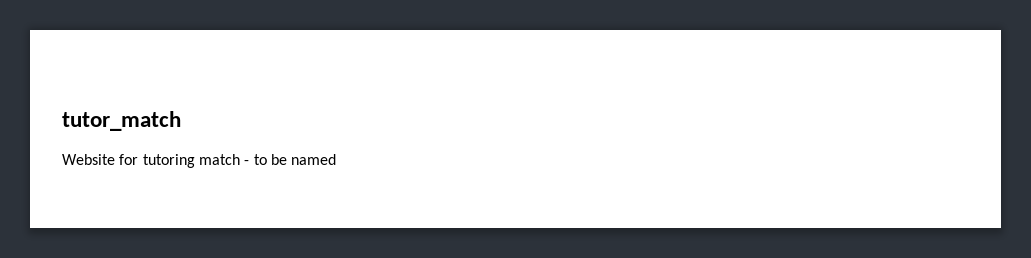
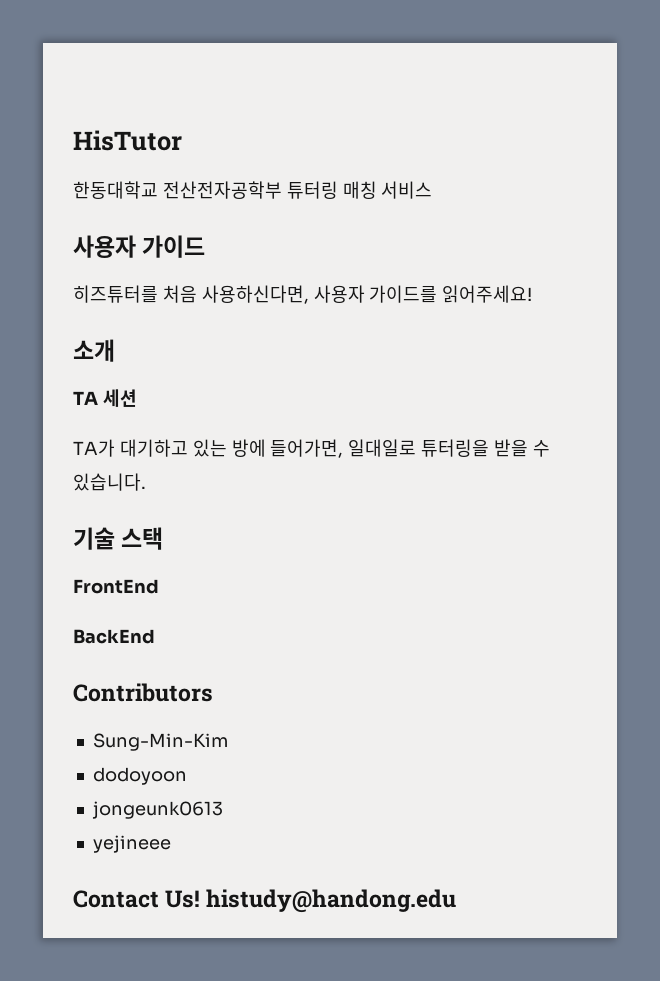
- tutor_match
- Website for tutoring match - to be named
+ HisTutor
+ 한동대학교 전산전자공학부 튜터링 매칭 서비스
+ 사용자 가이드
+ 히즈튜터를 처음 사용하신다면, 사용자 가이드를 읽어주세요!
+ 소개
+ TA 세션
+ TA가 대기하고 있는 방에 들어가면, 일대일로 튜터링을 받을 수 있습니다.
+ 기술 스택
+ FrontEnd
+ BackEnd
+ Contributors
+ Sung-Min-Kim
+ dodoyoon
+ jongeunk0613
+ yejineee
+ Contact Us! histudy@handong.edu

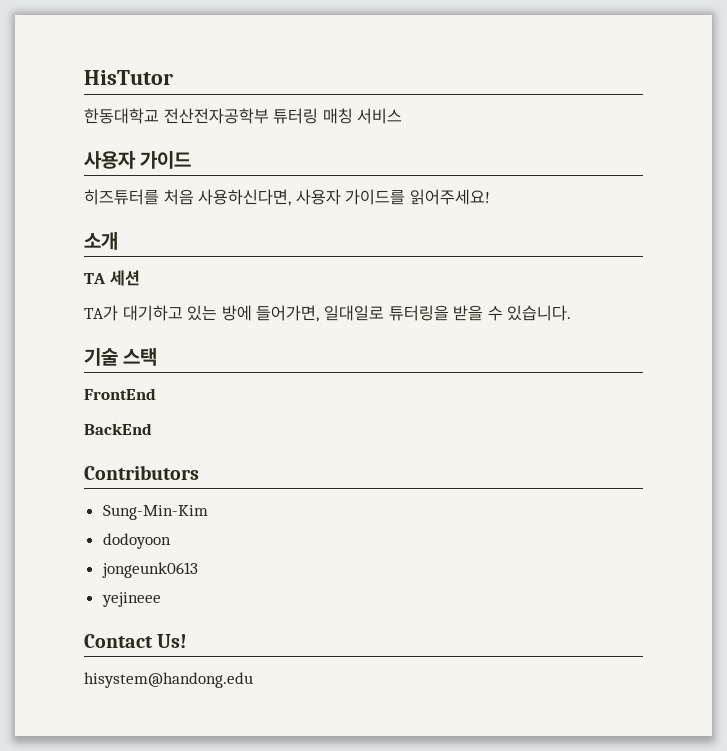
- Contact Us! histudy@handong.edu
+ Contact Us!
+ hisystem@handong.edu

